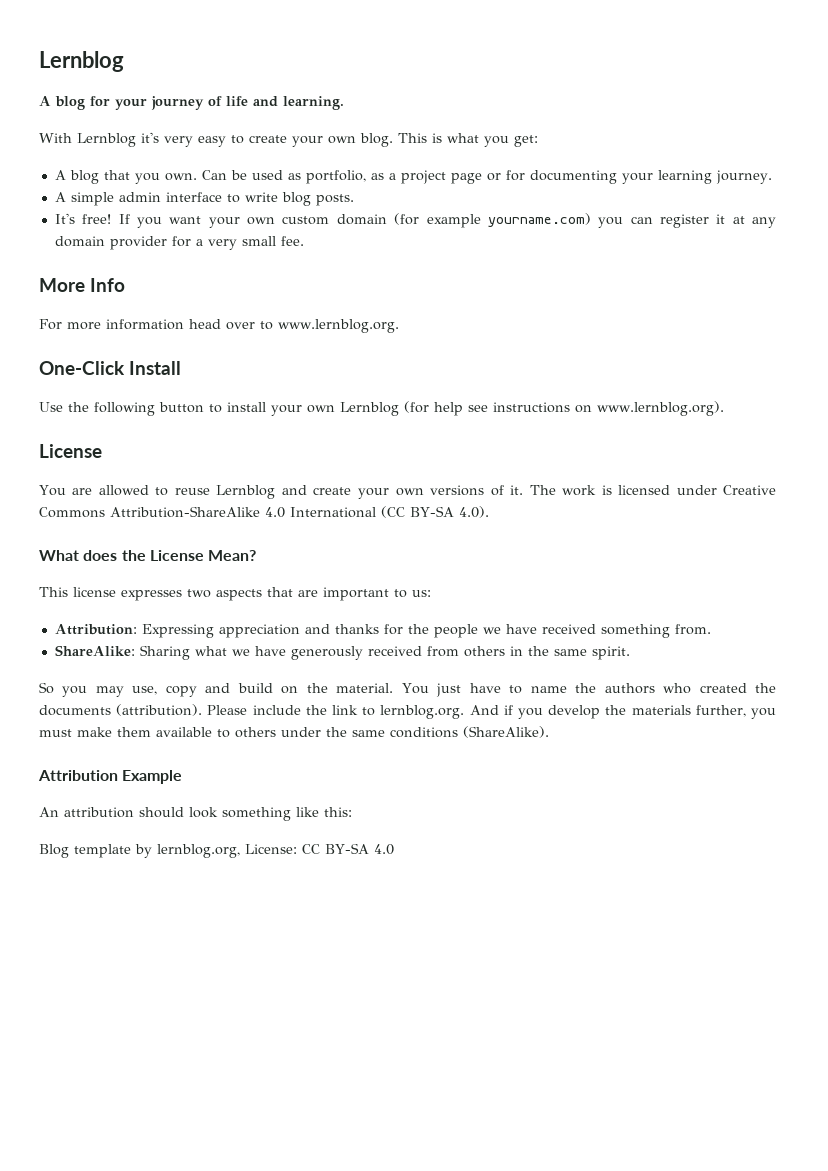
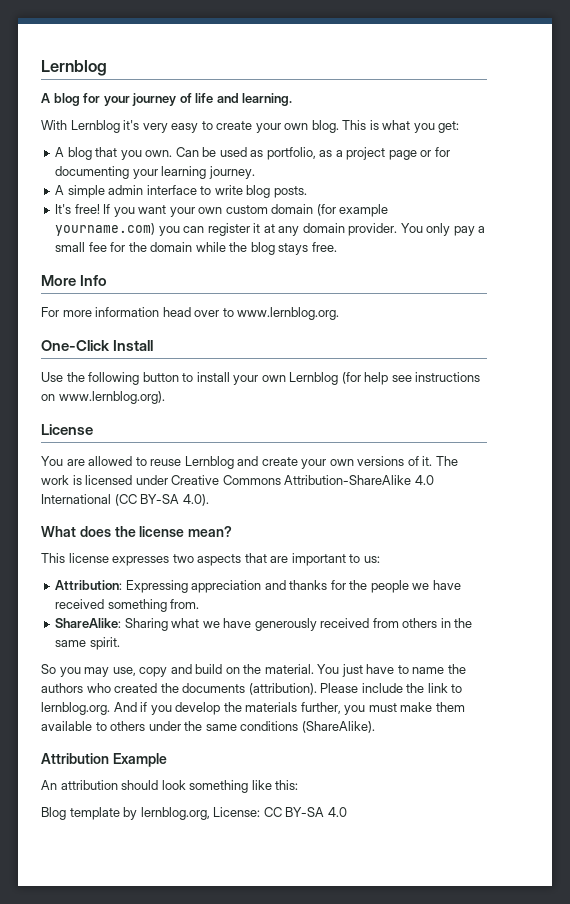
- If you want your own custom domain (for example yourname.com) you can register it at any domain provider for a very small fee.
+ If you want your own custom domain (for example yourname.com) you can register it at any domain provider. You only pay a small fee for the domain while the blog stays free.
- What does the License Mean?
+ What does the license mean?

